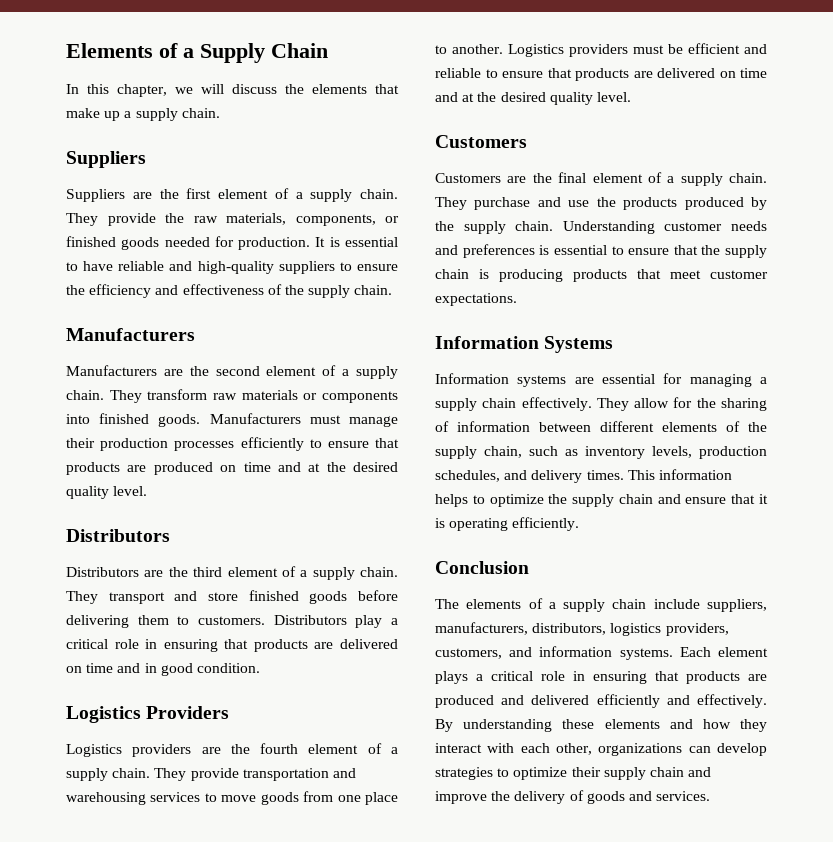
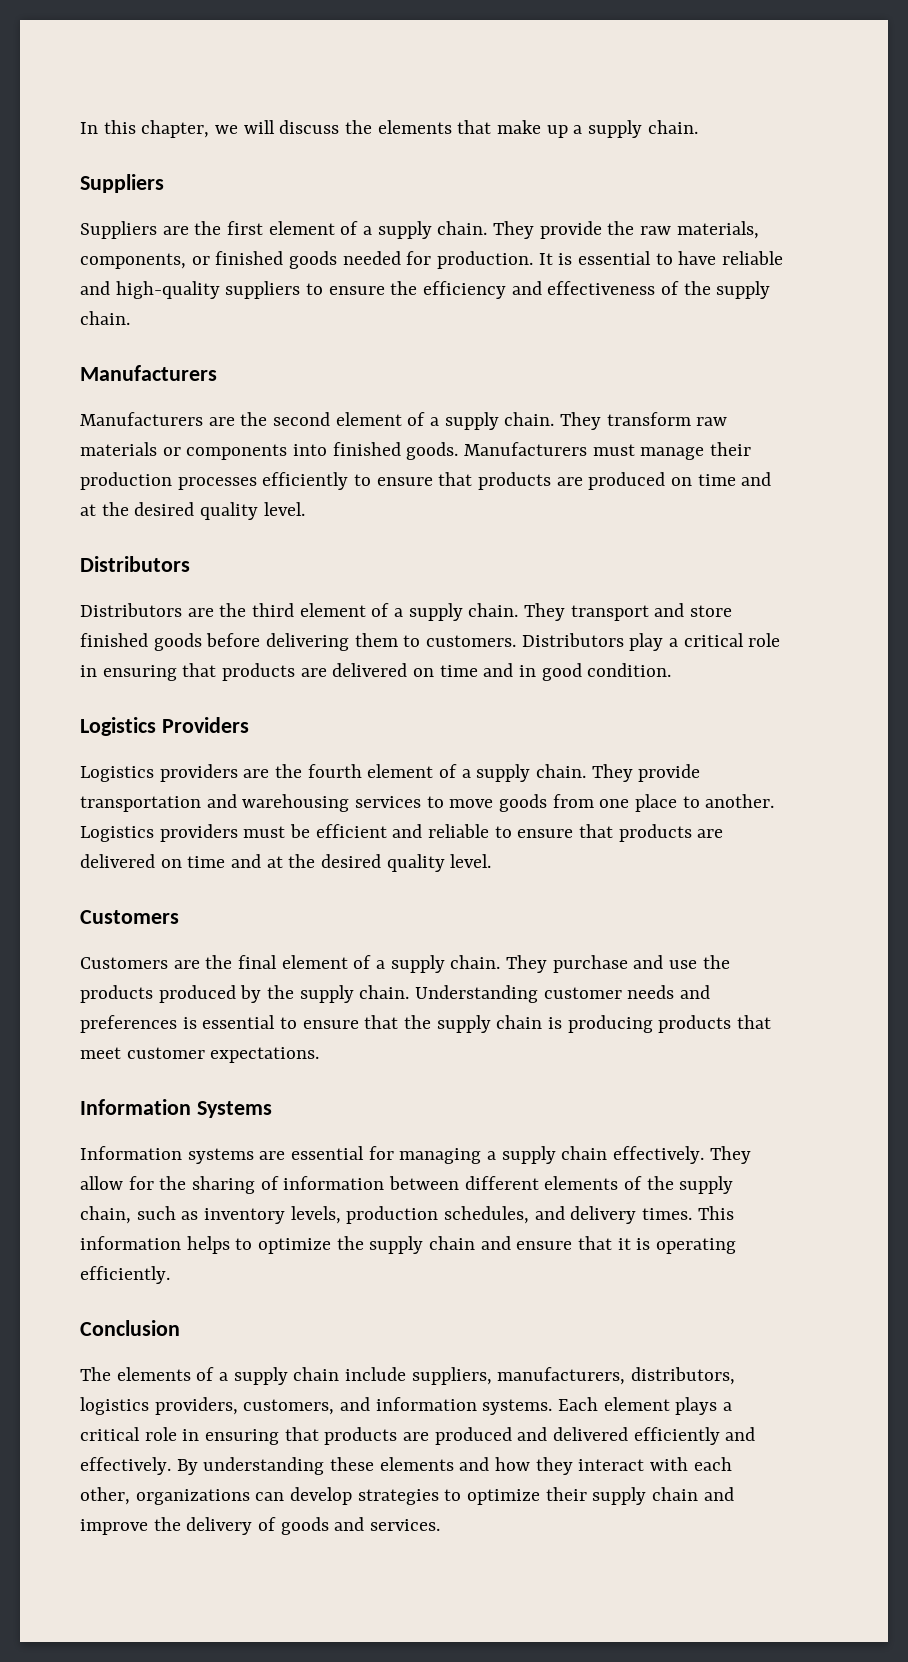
- Elements of a Supply Chain

